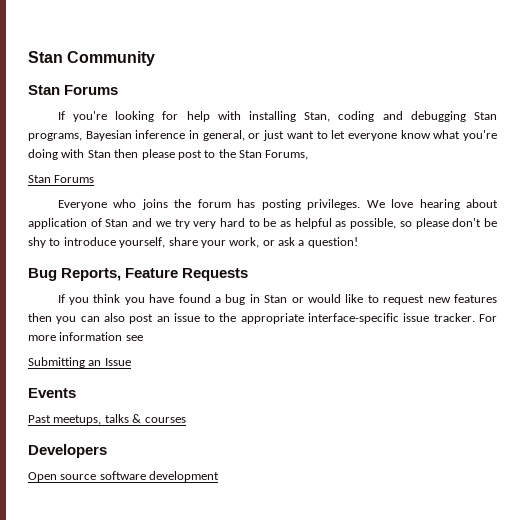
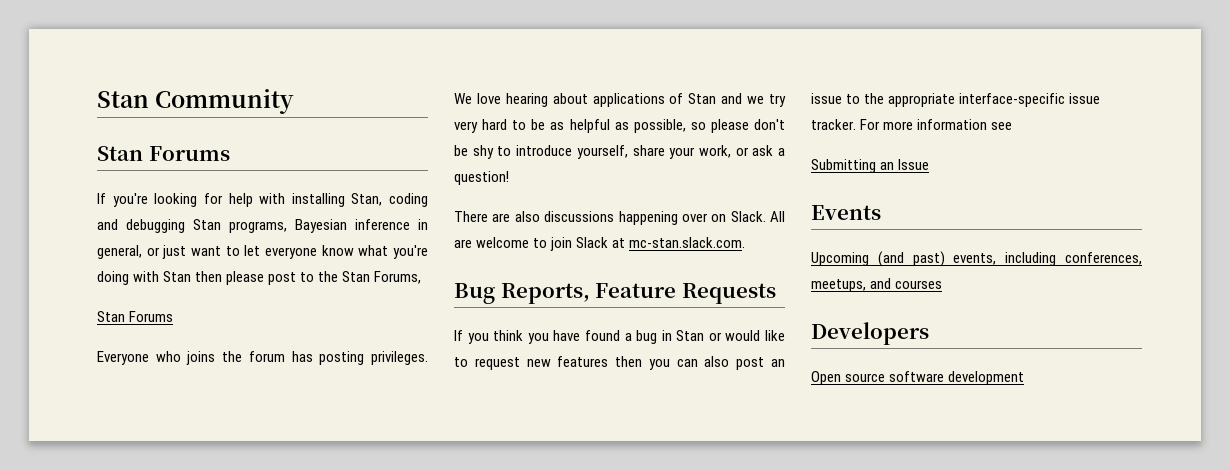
- We love hearing about application of Stan and we try very hard to be as helpful as possible, so please don't be shy to introduce yourself, share your work, or ask a question!
+ We love hearing about applications of Stan and we try very hard to be as helpful as possible, so please don't be shy to introduce yourself, share your work, or ask a question!
+ There are also discussions happening over on Slack. All are welcome to join Slack at mc-stan.slack.com.
- Past meetups, talks & courses
+ Upcoming (and past) events, including conferences, meetups, and courses

